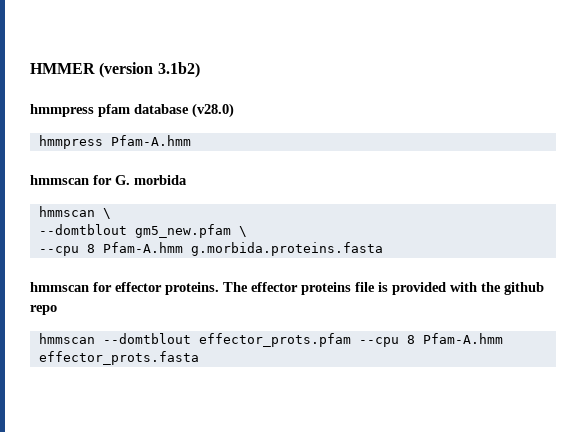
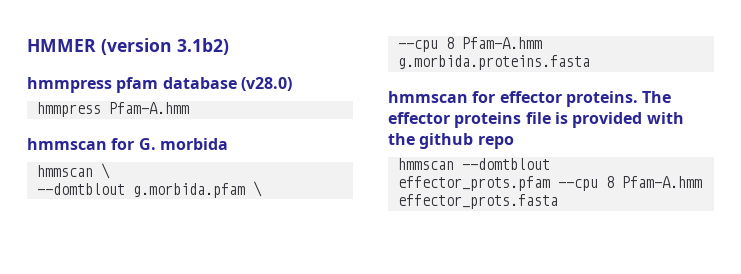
- --domtblout gm5_new.pfam \
+ --domtblout g.morbida.pfam \

